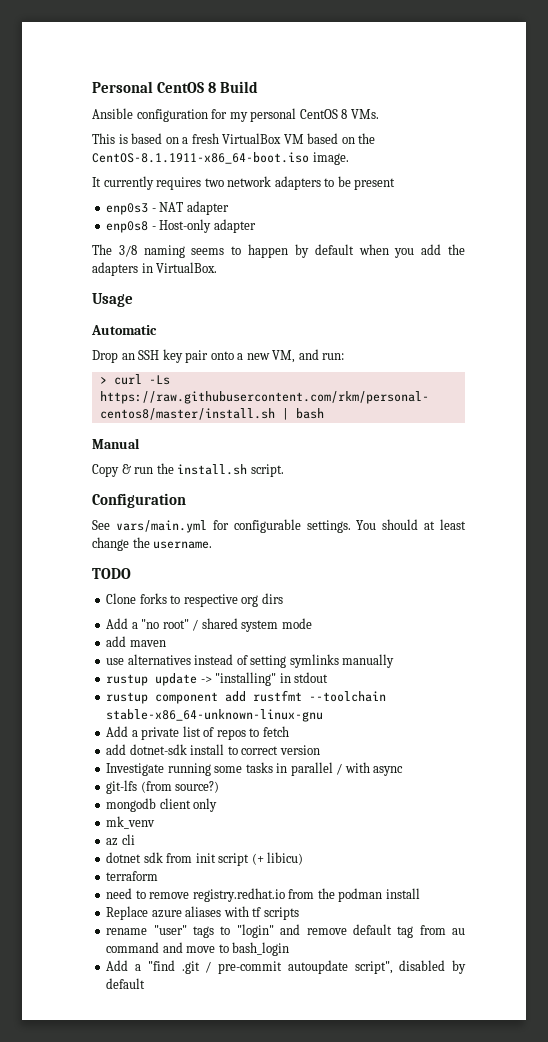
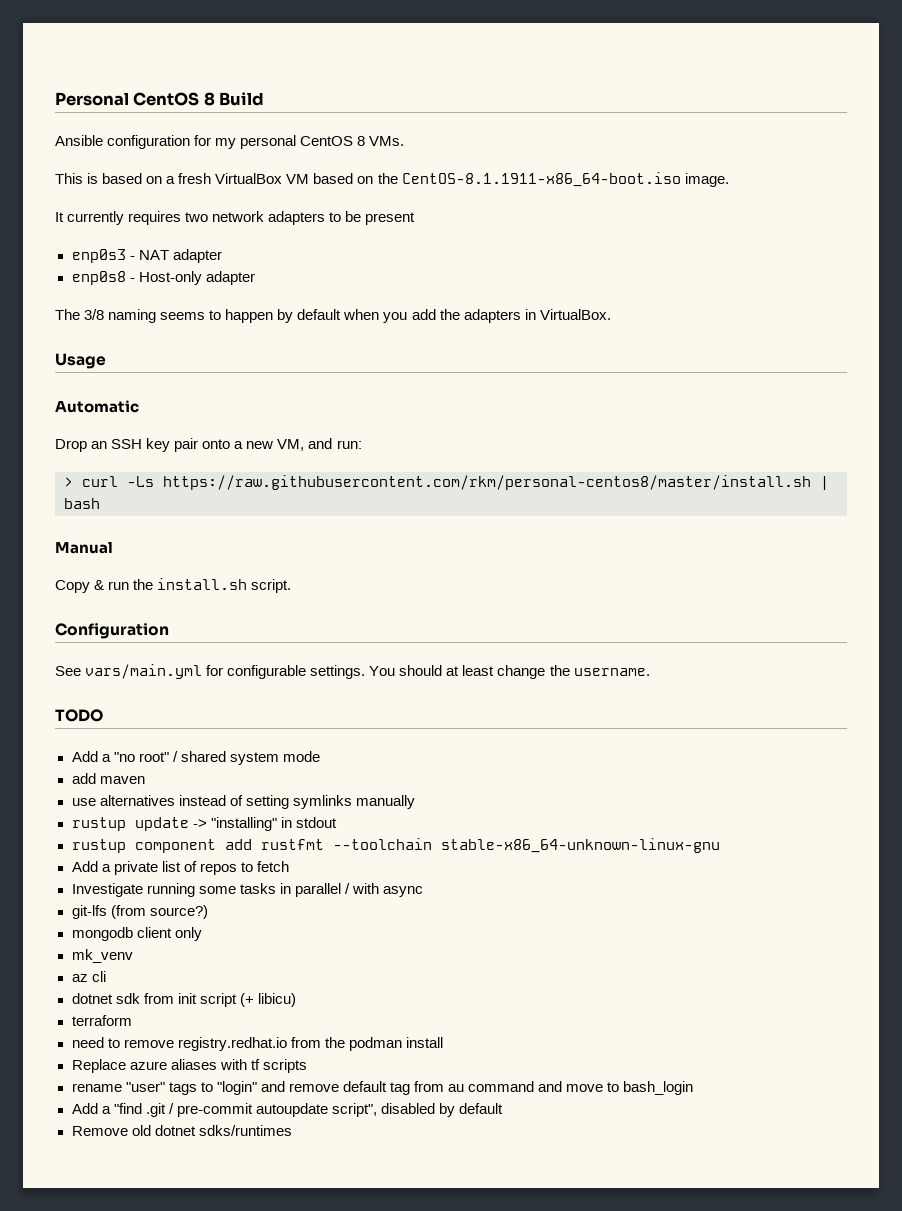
- Clone forks to respective org dirs
- add dotnet-sdk install to correct version
+ Remove old dotnet sdks/runtimes

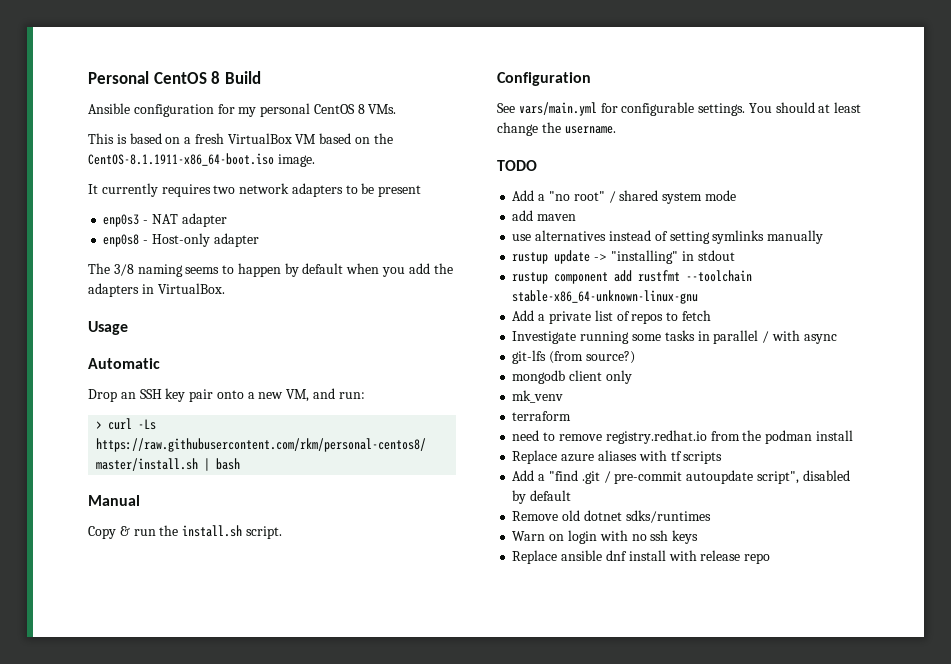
- az cli
- dotnet sdk from init script (+ libicu)
- rename "user" tags to "login" and remove default tag from au command and move to bash_login
+ Warn on login with no ssh keys
+ Replace ansible dnf install with release repo

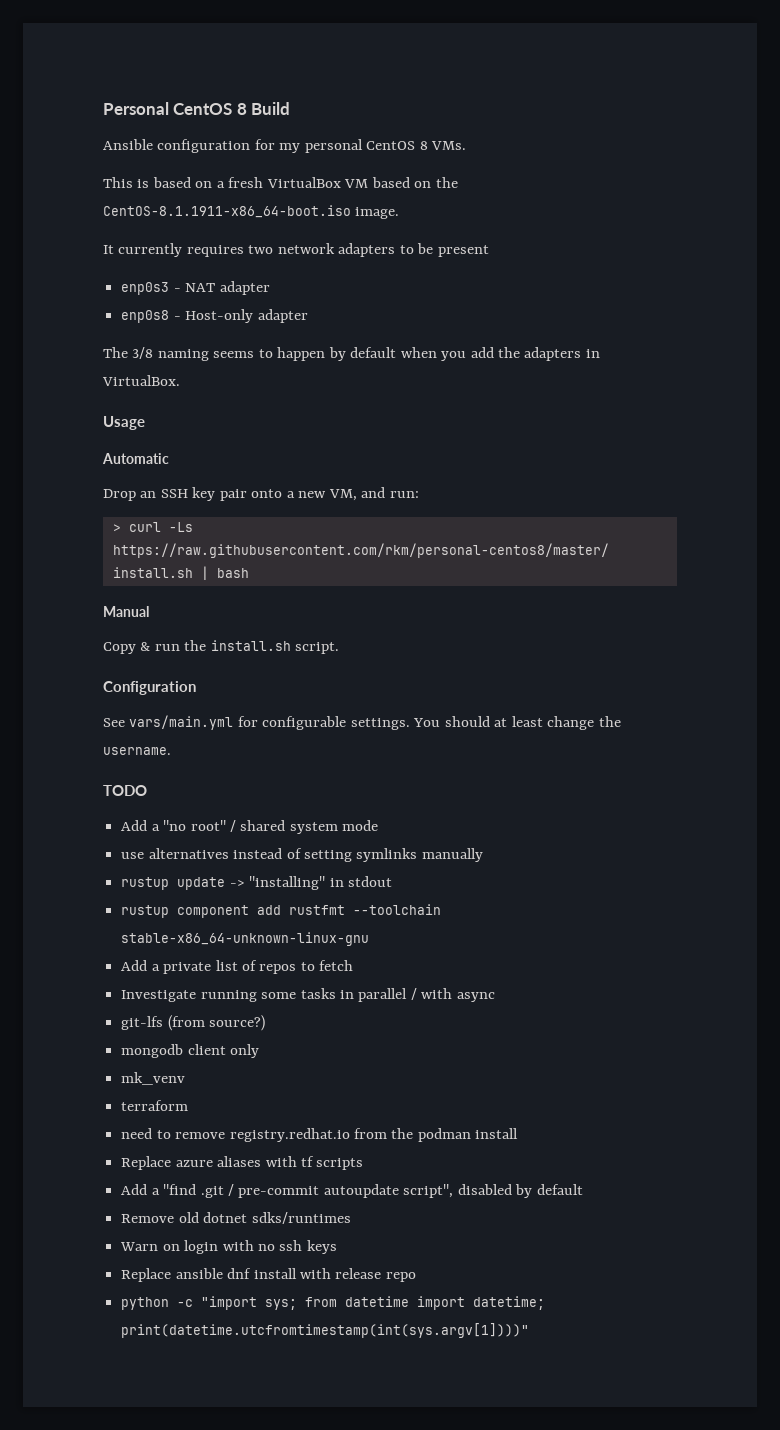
- add maven
+ python -c "import sys; from datetime import datetime; print(datetime.utcfromtimestamp(int(sys.argv[1])))"

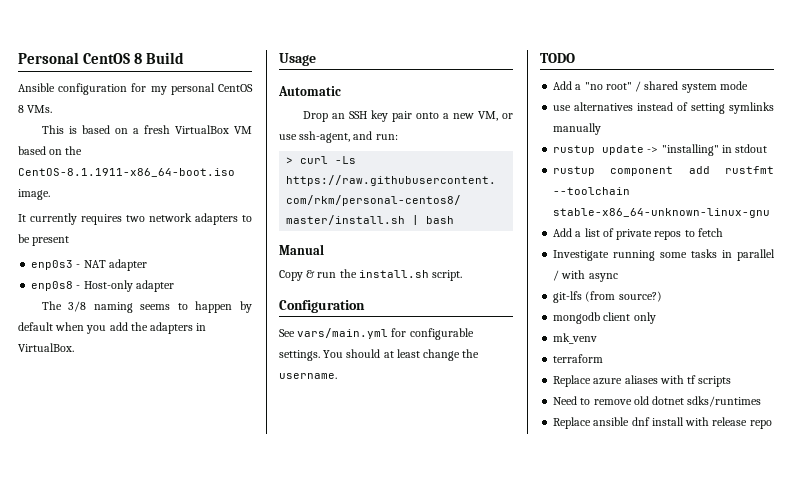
- Drop an SSH key pair onto a new VM, and run:
+ Drop an SSH key pair onto a new VM, or use ssh-agent, and run:
- Add a private list of repos to fetch
+ Add a list of private repos to fetch
- need to remove registry.redhat.io from the podman install
- Add a "find .git / pre-commit autoupdate script", disabled by default
- Remove old dotnet sdks/runtimes
- Warn on login with no ssh keys
+ Need to remove old dotnet sdks/runtimes
- python -c "import sys; from datetime import datetime; print(datetime.utcfromtimestamp(int(sys.argv[1])))"

